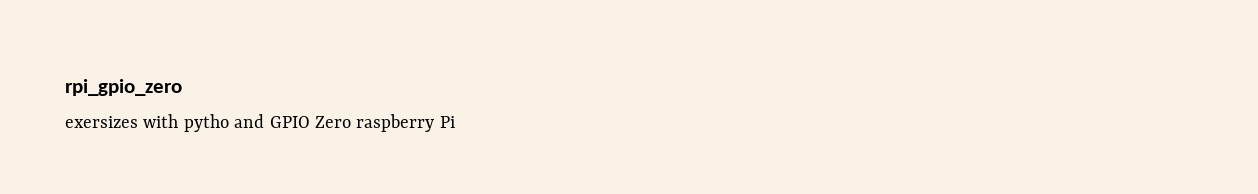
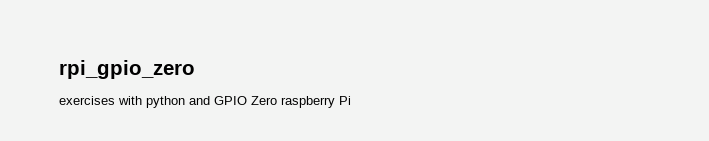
- exersizes with pytho and GPIO Zero raspberry Pi
+ exercises with python and GPIO Zero raspberry Pi

